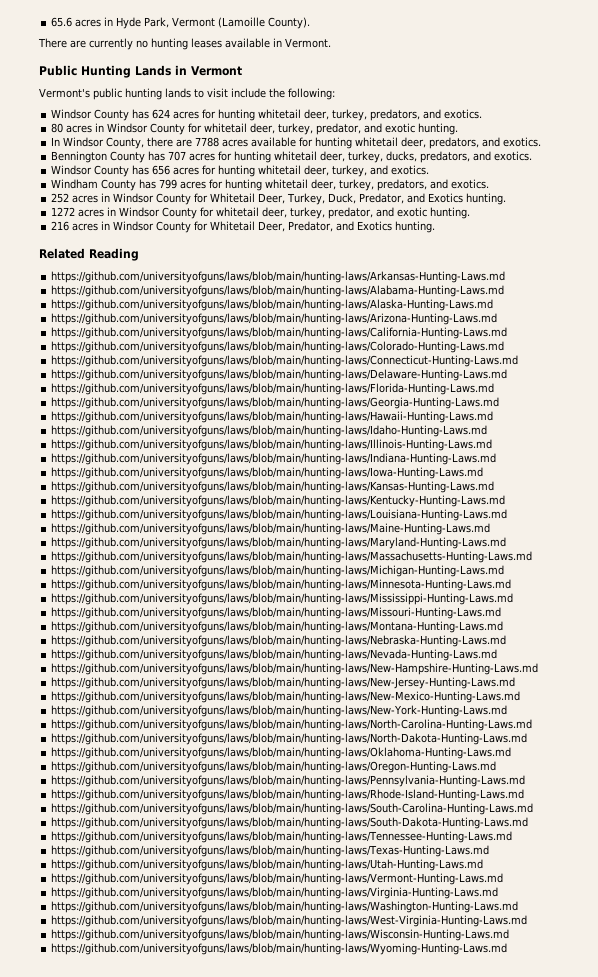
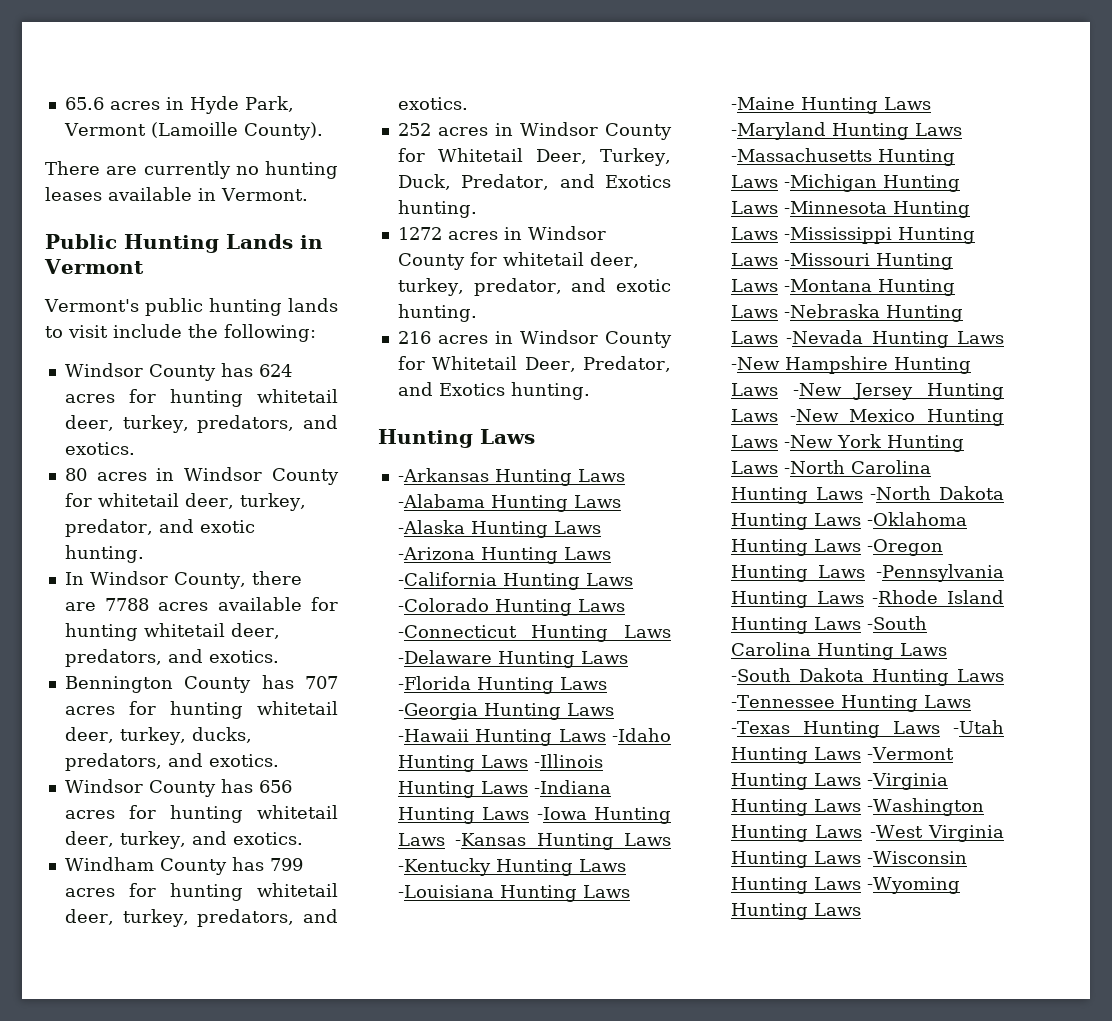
  216 acres in Windsor County for Whitetail Deer, Predator, and Exotics hunting.
- Related Reading
- https://github.com/universityofguns/laws/blob/main/hunting-laws/Arkansas-Hunting-Laws.md
- https://github.com/universityofguns/laws/blob/main/hunting-laws/Alabama-Hunting-Laws.md
- https://github.com/universityofguns/laws/blob/main/hunting-laws/Alaska-Hunting-Laws.md
- https://github.com/universityofguns/laws/blob/main/hunting-laws/Arizona-Hunting-Laws.md
- https://github.com/universityofguns/laws/blob/main/hunting-laws/California-Hunting-Laws.md
- https://github.com/universityofguns/laws/blob/main/hunting-laws/Colorado-Hunting-Laws.md
- https://github.com/universityofguns/laws/blob/main/hunting-laws/Connecticut-Hunting-Laws.md
- https://github.com/universityofguns/laws/blob/main/hunting-laws/Delaware-Hunting-Laws.md
- https://github.com/universityofguns/laws/blob/main/hunting-laws/Florida-Hunting-Laws.md
- https://github.com/universityofguns/laws/blob/main/hunting-laws/Georgia-Hunting-Laws.md
- https://github.com/universityofguns/laws/blob/main/hunting-laws/Hawaii-Hunting-Laws.md
- https://github.com/universityofguns/laws/blob/main/hunting-laws/Idaho-Hunting-Laws.md
- https://github.com/universityofguns/laws/blob/main/hunting-laws/Illinois-Hunting-Laws.md
- https://github.com/universityofguns/laws/blob/main/hunting-laws/Indiana-Hunting-Laws.md
- https://github.com/universityofguns/laws/blob/main/hunting-laws/Iowa-Hunting-Laws.md
- https://github.com/universityofguns/laws/blob/main/hunting-laws/Kansas-Hunting-Laws.md
- https://github.com/universityofguns/laws/blob/main/hunting-laws/Kentucky-Hunting-Laws.md
- https://github.com/universityofguns/laws/blob/main/hunting-laws/Louisiana-Hunting-Laws.md
- https://github.com/universityofguns/laws/blob/main/hunting-laws/Maine-Hunting-Laws.md
- https://github.com/universityofguns/laws/blob/main/hunting-laws/Maryland-Hunting-Laws.md
- https://github.com/universityofguns/laws/blob/main/hunting-laws/Massachusetts-Hunting-Laws.md
- https://github.com/universityofguns/laws/blob/main/hunting-laws/Michigan-Hunting-Laws.md
- https://github.com/universityofguns/laws/blob/main/hunting-laws/Minnesota-Hunting-Laws.md
- https://github.com/universityofguns/laws/blob/main/hunting-laws/Mississippi-Hunting-Laws.md
- https://github.com/universityofguns/laws/blob/main/hunting-laws/Missouri-Hunting-Laws.md
- https://github.com/universityofguns/laws/blob/main/hunting-laws/Montana-Hunting-Laws.md
- https://github.com/universityofguns/laws/blob/main/hunting-laws/Nebraska-Hunting-Laws.md
- https://github.com/universityofguns/laws/blob/main/hunting-laws/Nevada-Hunting-Laws.md
- https://github.com/universityofguns/laws/blob/main/hunting-laws/New-Hampshire-Hunting-Laws.md
- https://github.com/universityofguns/laws/blob/main/hunting-laws/New-Jersey-Hunting-Laws.md
- https://github.com/universityofguns/laws/blob/main/hunting-laws/New-Mexico-Hunting-Laws.md
- https://github.com/universityofguns/laws/blob/main/hunting-laws/New-York-Hunting-Laws.md
- https://github.com/universityofguns/laws/blob/main/hunting-laws/North-Carolina-Hunting-Laws.md
- https://github.com/universityofguns/laws/blob/main/hunting-laws/North-Dakota-Hunting-Laws.md
- https://github.com/universityofguns/laws/blob/main/hunting-laws/Oklahoma-Hunting-Laws.md
- https://github.com/universityofguns/laws/blob/main/hunting-laws/Oregon-Hunting-Laws.md
- https://github.com/universityofguns/laws/blob/main/hunting-laws/Pennsylvania-Hunting-Laws.md
- https://github.com/universityofguns/laws/blob/main/hunting-laws/Rhode-Island-Hunting-Laws.md
- https://github.com/universityofguns/laws/blob/main/hunting-laws/South-Carolina-Hunting-Laws.md
- https://github.com/universityofguns/laws/blob/main/hunting-laws/South-Dakota-Hunting-Laws.md
- https://github.com/universityofguns/laws/blob/main/hunting-laws/Tennessee-Hunting-Laws.md
- https://github.com/universityofguns/laws/blob/main/hunting-laws/Texas-Hunting-Laws.md
- https://github.com/universityofguns/laws/blob/main/hunting-laws/Utah-Hunting-Laws.md
- https://github.com/universityofguns/laws/blob/main/hunting-laws/Vermont-Hunting-Laws.md
- https://github.com/universityofguns/laws/blob/main/hunting-laws/Virginia-Hunting-Laws.md
- https://github.com/universityofguns/laws/blob/main/hunting-laws/Washington-Hunting-Laws.md
- https://github.com/universityofguns/laws/blob/main/hunting-laws/West-Virginia-Hunting-Laws.md
- https://github.com/universityofguns/laws/blob/main/hunting-laws/Wisconsin-Hunting-Laws.md
- https://github.com/universityofguns/laws/blob/main/hunting-laws/Wyoming-Hunting-Laws.md
+ Hunting Laws
+ -Arkansas Hunting Laws -Alabama Hunting Laws -Alaska Hunting Laws -Arizona Hunting Laws -California Hunting Laws -Colorado Hunting Laws -Connecticut Hunting Laws -Delaware Hunting Laws -Florida Hunting Laws -Georgia Hunting Laws -Hawaii Hunting Laws -Idaho Hunting Laws -Illinois Hunting Laws -Indiana Hunting Laws -Iowa Hunting Laws -Kansas Hunting Laws -Kentucky Hunting Laws -Louisiana Hunting Laws -Maine Hunting Laws -Maryland Hunting Laws -Massachusetts Hunting Laws -Michigan Hunting Laws -Minnesota Hunting Laws -Mississippi Hunting Laws -Missouri Hunting Laws -Montana Hunting Laws -Nebraska Hunting Laws -Nevada Hunting Laws -New Hampshire Hunting Laws -New Jersey Hunting Laws -New Mexico Hunting Laws -New York Hunting Laws -North Carolina Hunting Laws -North Dakota Hunting Laws -Oklahoma Hunting Laws -Oregon Hunting Laws -Pennsylvania Hunting Laws -Rhode Island Hunting Laws -South Carolina Hunting Laws -South Dakota Hunting Laws -Tennessee Hunting Laws -Texas Hunting Laws -Utah Hunting Laws -Vermont Hunting Laws -Virginia Hunting Laws -Washington Hunting Laws -West Virginia Hunting Laws -Wisconsin Hunting Laws -Wyoming Hunting Laws

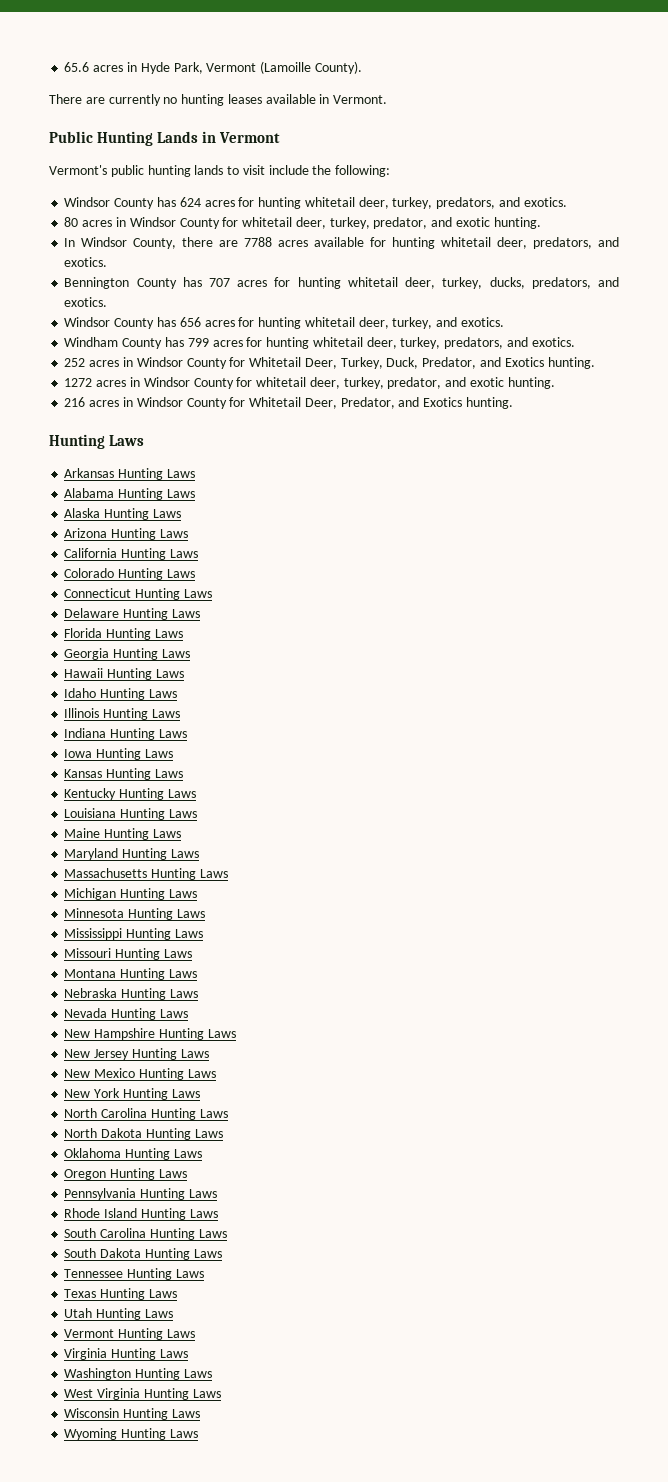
- -Arkansas Hunting Laws -Alabama Hunting Laws -Alaska Hunting Laws -Arizona Hunting Laws -California Hunting Laws -Colorado Hunting Laws -Connecticut Hunting Laws -Delaware Hunting Laws -Florida Hunting Laws -Georgia Hunting Laws -Hawaii Hunting Laws -Idaho Hunting Laws -Illinois Hunting Laws -Indiana Hunting Laws -Iowa Hunting Laws -Kansas Hunting Laws -Kentucky Hunting Laws -Louisiana Hunting Laws -Maine Hunting Laws -Maryland Hunting Laws -Massachusetts Hunting Laws -Michigan Hunting Laws -Minnesota Hunting Laws -Mississippi Hunting Laws -Missouri Hunting Laws -Montana Hunting Laws -Nebraska Hunting Laws -Nevada Hunting Laws -New Hampshire Hunting Laws -New Jersey Hunting Laws -New Mexico Hunting Laws -New York Hunting Laws -North Carolina Hunting Laws -North Dakota Hunting Laws -Oklahoma Hunting Laws -Oregon Hunting Laws -Pennsylvania Hunting Laws -Rhode Island Hunting Laws -South Carolina Hunting Laws -South Dakota Hunting Laws -Tennessee Hunting Laws -Texas Hunting Laws -Utah Hunting Laws -Vermont Hunting Laws -Virginia Hunting Laws -Washington Hunting Laws -West Virginia Hunting Laws -Wisconsin Hunting Laws -Wyoming Hunting Laws
+ Arkansas Hunting Laws
+ Alabama Hunting Laws
+ Alaska Hunting Laws
+ Arizona Hunting Laws
+ California Hunting Laws
+ Colorado Hunting Laws
+ Connecticut Hunting Laws
+ Delaware Hunting Laws
+ Florida Hunting Laws
+ Georgia Hunting Laws
+ Hawaii Hunting Laws
+ Idaho Hunting Laws
+ Illinois Hunting Laws
+ Indiana Hunting Laws
+ Iowa Hunting Laws
+ Kansas Hunting Laws
+ Kentucky Hunting Laws
+ Louisiana Hunting Laws
+ Maine Hunting Laws
+ Maryland Hunting Laws
+ Massachusetts Hunting Laws
+ Michigan Hunting Laws
+ Minnesota Hunting Laws
+ Mississippi Hunting Laws
+ Missouri Hunting Laws
+ Montana Hunting Laws
+ Nebraska Hunting Laws
+ Nevada Hunting Laws
+ New Hampshire Hunting Laws
+ New Jersey Hunting Laws
+ New Mexico Hunting Laws
+ New York Hunting Laws
+ North Carolina Hunting Laws
+ North Dakota Hunting Laws
+ Oklahoma Hunting Laws
+ Oregon Hunting Laws
+ Pennsylvania Hunting Laws
+ Rhode Island Hunting Laws
+ South Carolina Hunting Laws
+ South Dakota Hunting Laws
+ Tennessee Hunting Laws
+ Texas Hunting Laws
+ Utah Hunting Laws
+ Vermont Hunting Laws
+ Virginia Hunting Laws
+ Washington Hunting Laws
+ West Virginia Hunting Laws
+ Wisconsin Hunting Laws
+ Wyoming Hunting Laws

